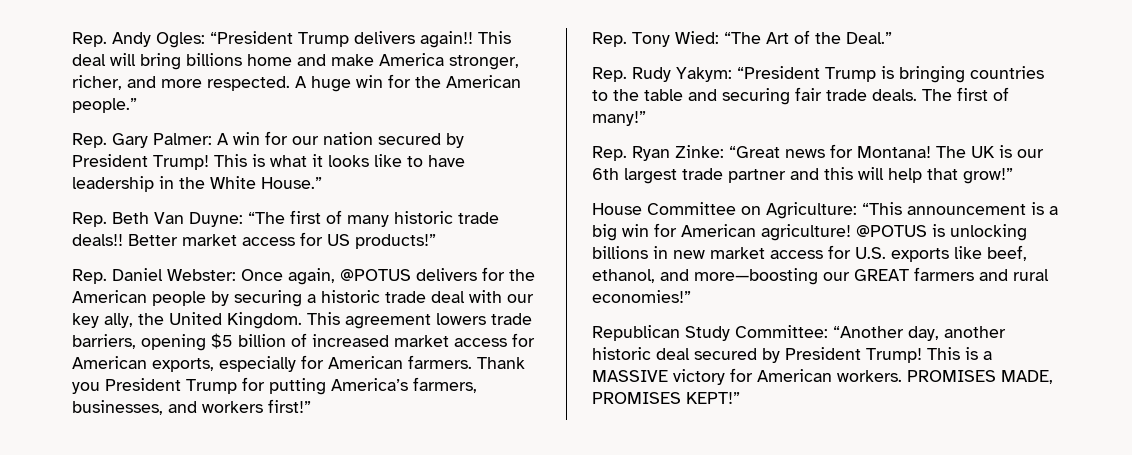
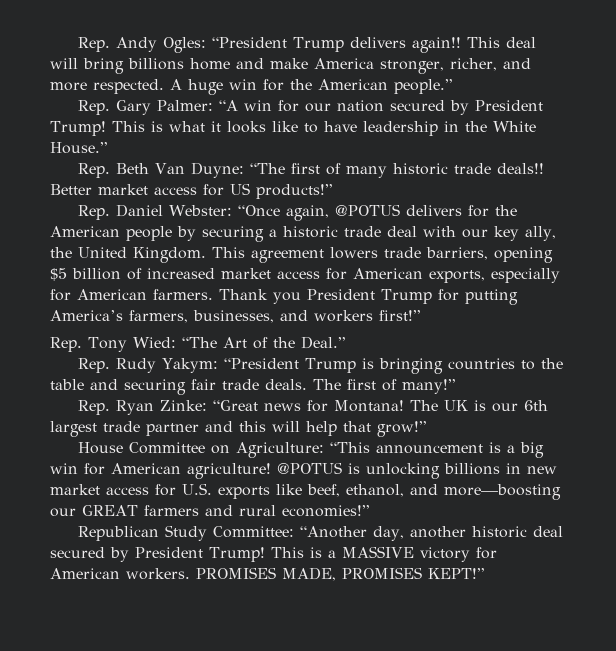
- Rep. Gary Palmer: A win for our nation secured by President Trump!
+ Rep. Gary Palmer: “A win for our nation secured by President Trump!
- Rep. Daniel Webster: Once again, @POTUS delivers for the American people by securing a historic trade deal with our key ally, the United Kingdom.
+ Rep. Daniel Webster: “Once again, @POTUS delivers for the American people by securing a historic trade deal with our key ally, the United Kingdom.

